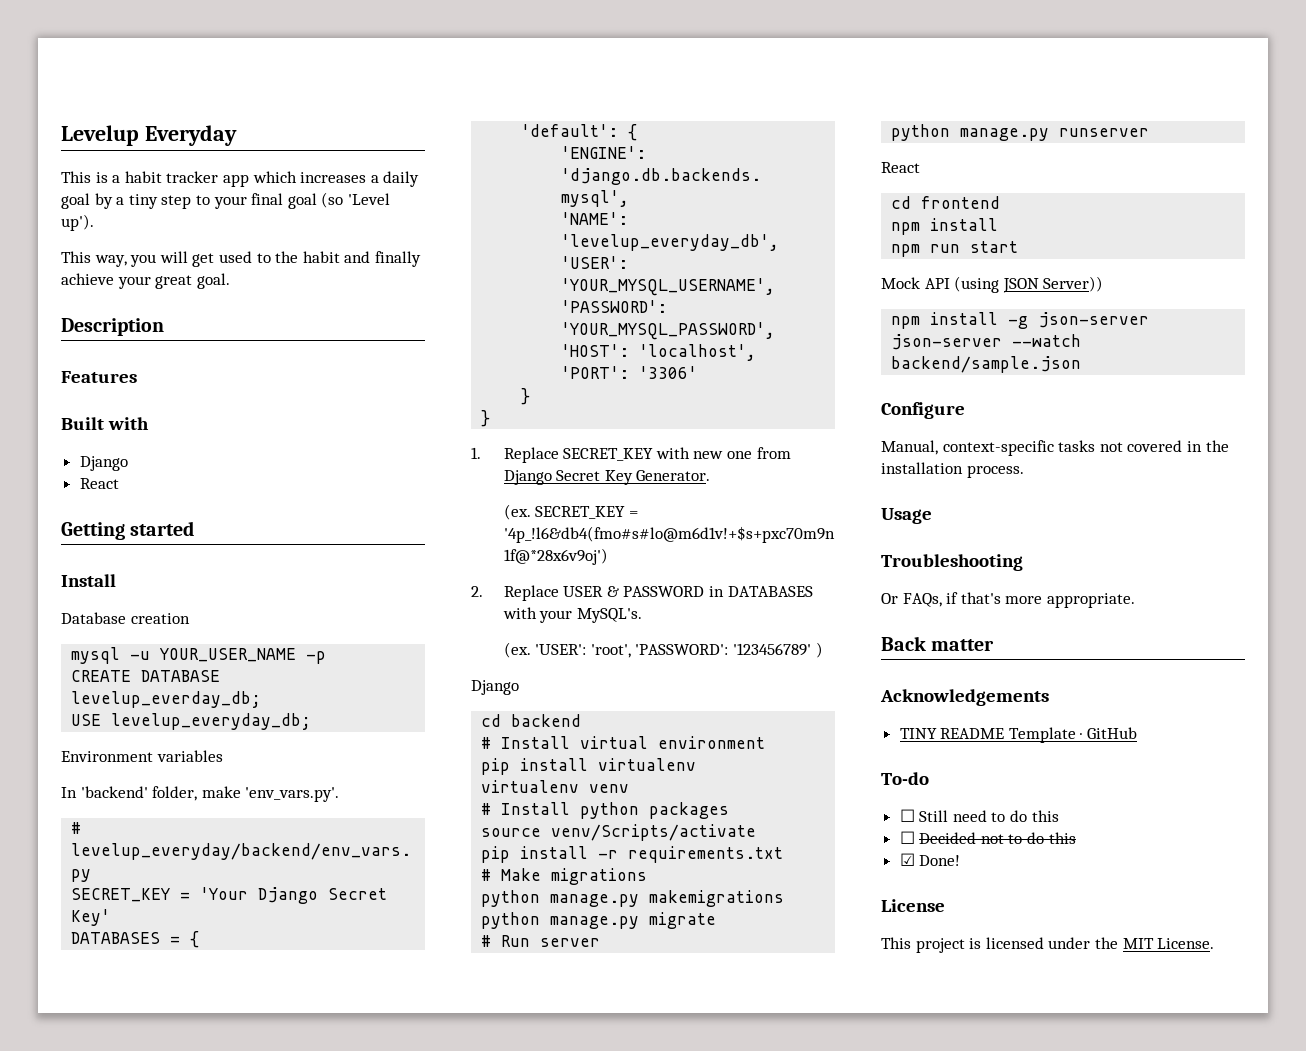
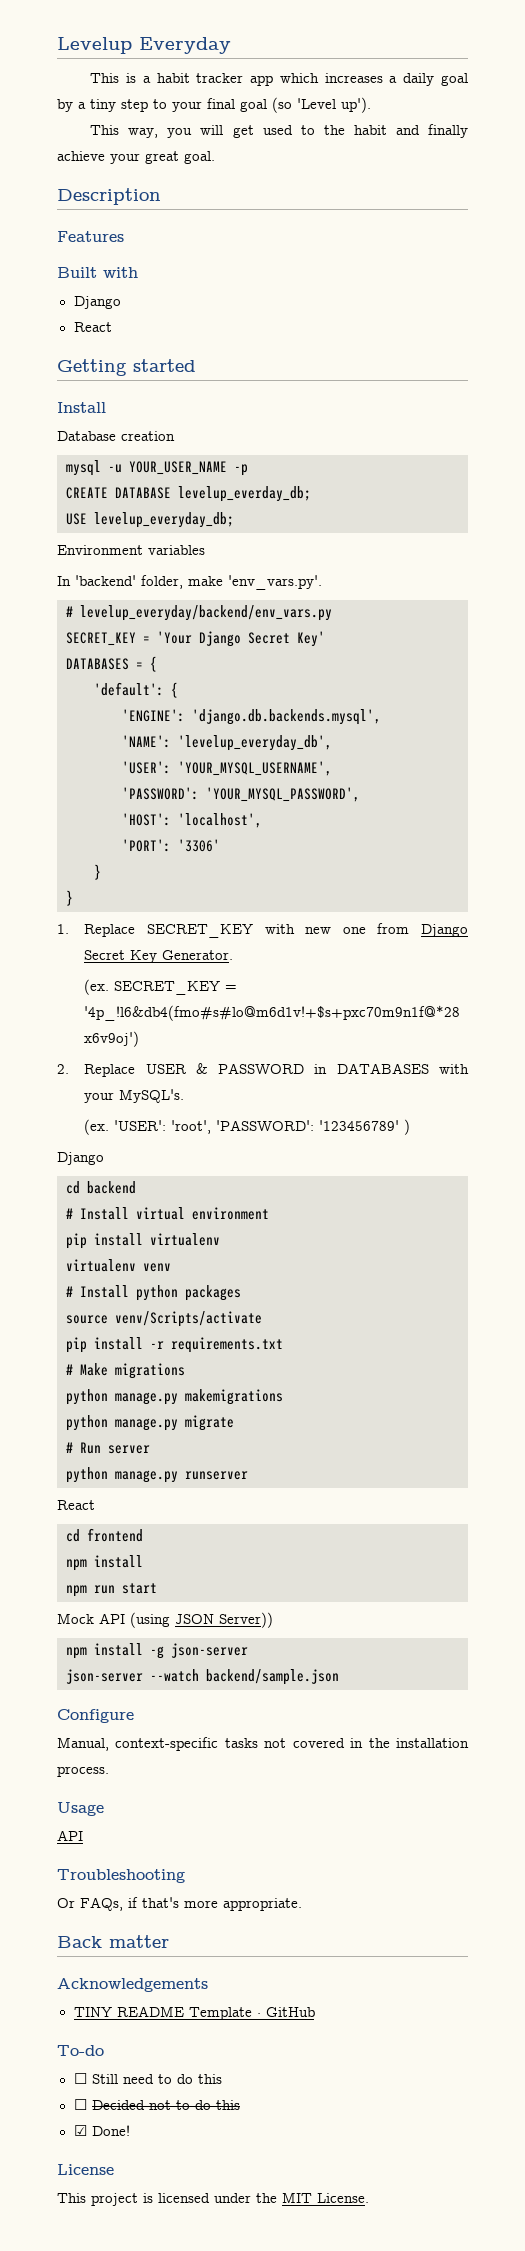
  Usage
+ API

